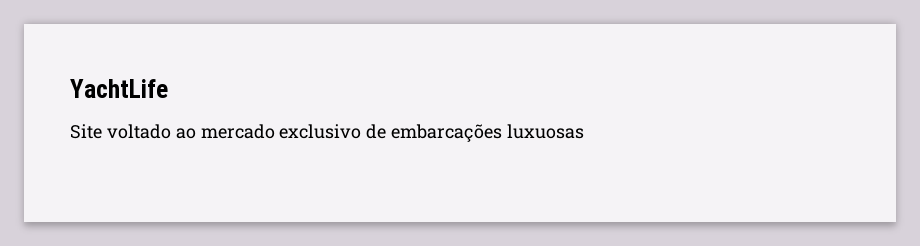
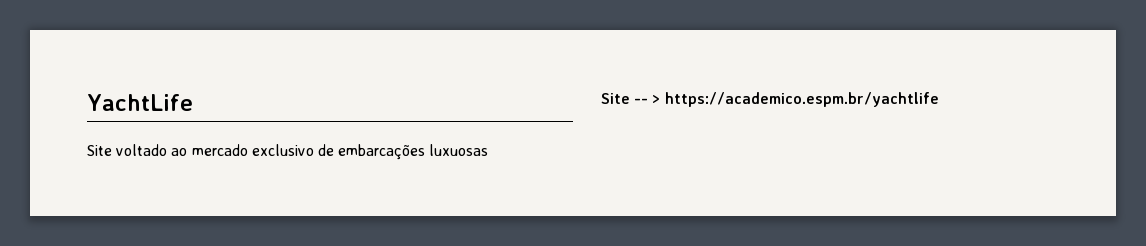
+ Site -- > https://academico.espm.br/yachtlife

